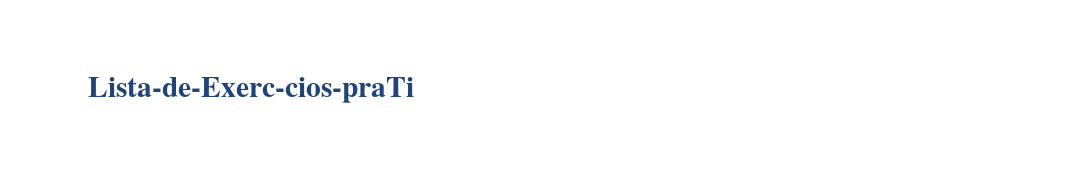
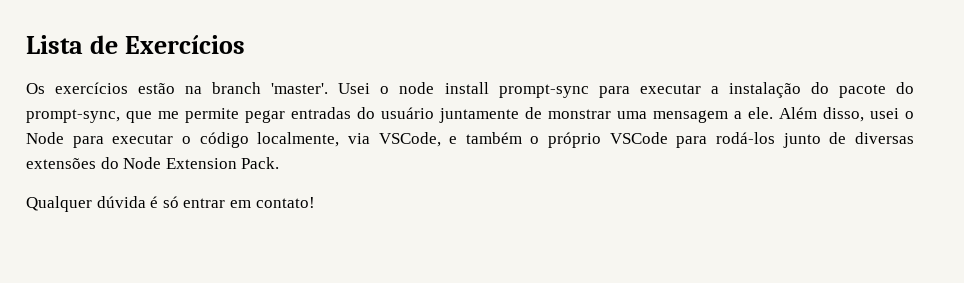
- Lista-de-Exerc-cios-praTi
+ Lista de Exercícios
+ Os exercícios estão na branch 'master'. Usei o node install prompt-sync para executar a instalação do pacote do prompt-sync, que me permite pegar entradas do usuário juntamente de monstrar uma mensagem a ele. Além disso, usei o Node para executar o código localmente, via VSCode, e também o próprio VSCode para rodá-los junto de diversas extensões do Node Extension Pack.
+ Qualquer dúvida é só entrar em contato!

